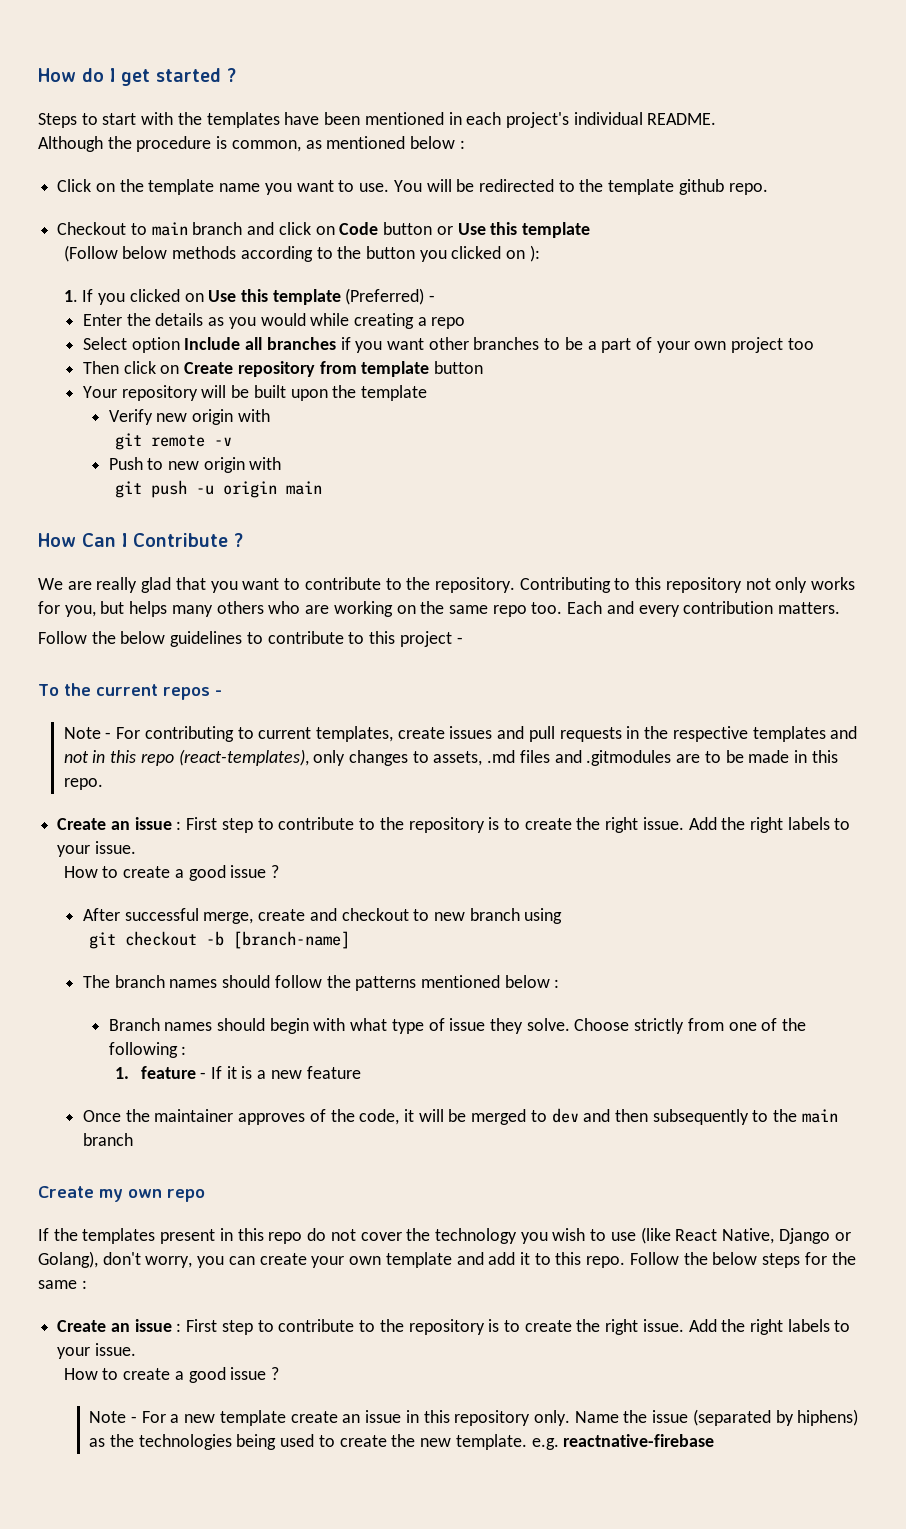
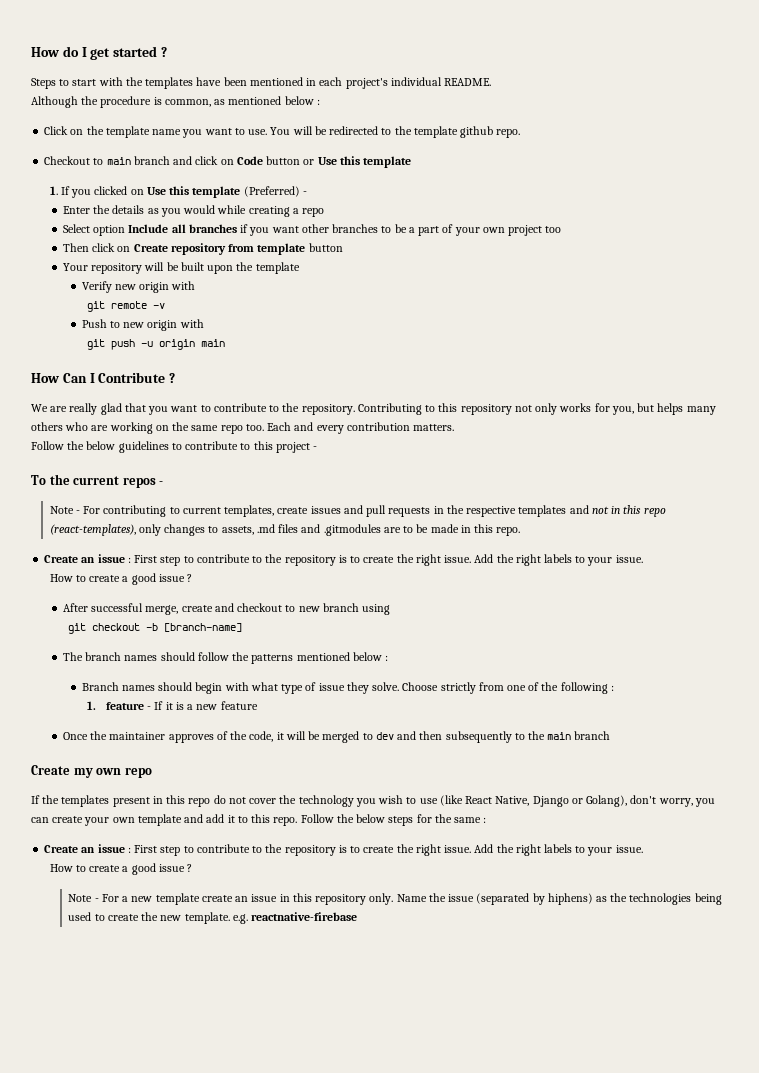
- (Follow below methods according to the button you clicked on ):

